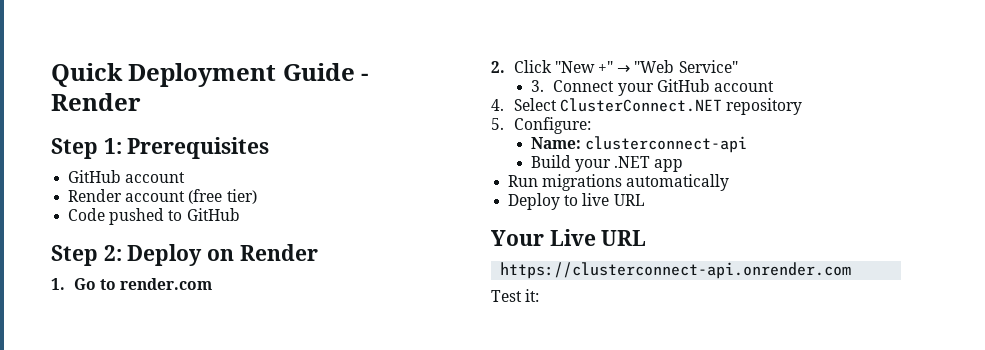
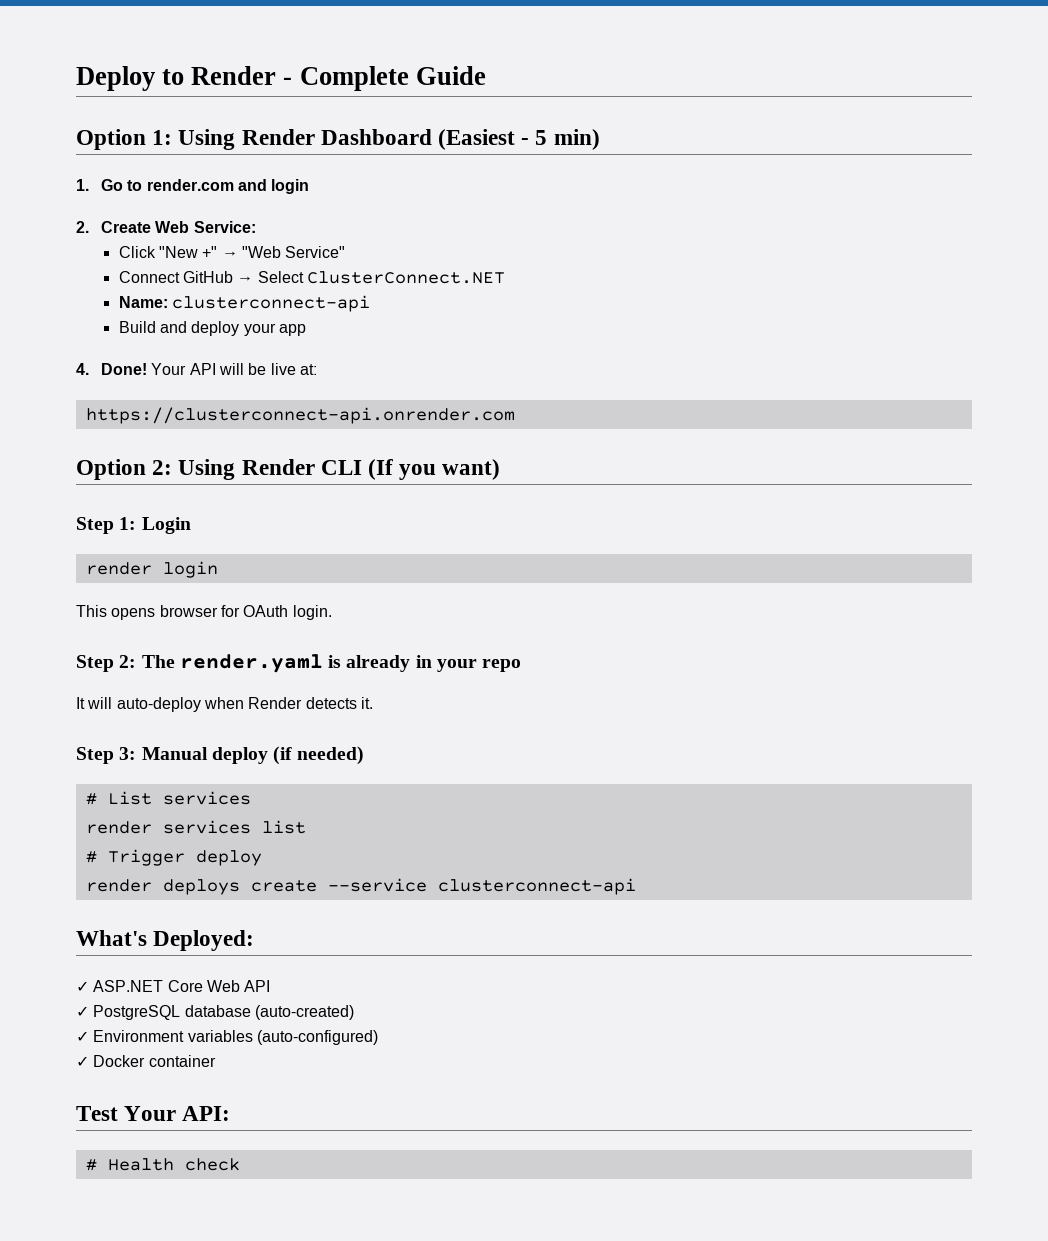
- Quick Deployment Guide - Render
- Step 1: Prerequisites
- GitHub account
- Render account (free tier)
- Code pushed to GitHub
- Step 2: Deploy on Render
+ Deploy to Render - Complete Guide
+ Option 1: Using Render Dashboard (Easiest - 5 min)
- 1. Go to render.com
+ 1. Go to render.com and login
- 2. Click "New +" → "Web Service"
+ 2. Create Web Service:
+ Click "New +" → "Web Service"
- 3. Connect your GitHub account
- 4. Select ClusterConnect.NET repository
- 5. Configure:
+ Connect GitHub → Select ClusterConnect.NET
- Build your .NET app
- Run migrations automatically
- Deploy to live URL
- Your Live URL
+ Build and deploy your app
+ 4. Done! Your API will be live at:
  https://clusterconnect-api.onrender.com
- Test it:
+ Option 2: Using Render CLI (If you want)
+ Step 1: Login
+ render login
+ This opens browser for OAuth login.
+ Step 2: The render.yaml is already in your repo
+ It will auto-deploy when Render detects it.
+ Step 3: Manual deploy (if needed)
+ # List services
+ render services list
+ # Trigger deploy
+ render deploys create --service clusterconnect-api
+ What's Deployed:
+ ✓ ASP.NET Core Web API
+ ✓ PostgreSQL database (auto-created)
+ ✓ Environment variables (auto-configured)
+ ✓ Docker container
+ Test Your API:
+ # Health check

